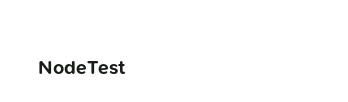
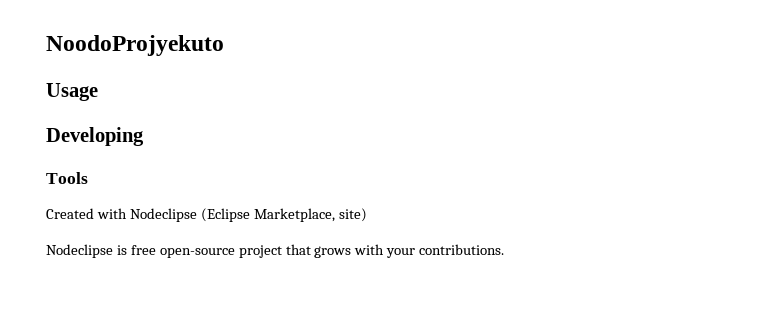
- NodeTest
+ NoodoProjyekuto
+ Usage
+ Developing
+ Tools
+ Created with Nodeclipse (Eclipse Marketplace, site)
+ Nodeclipse is free open-source project that grows with your contributions.

